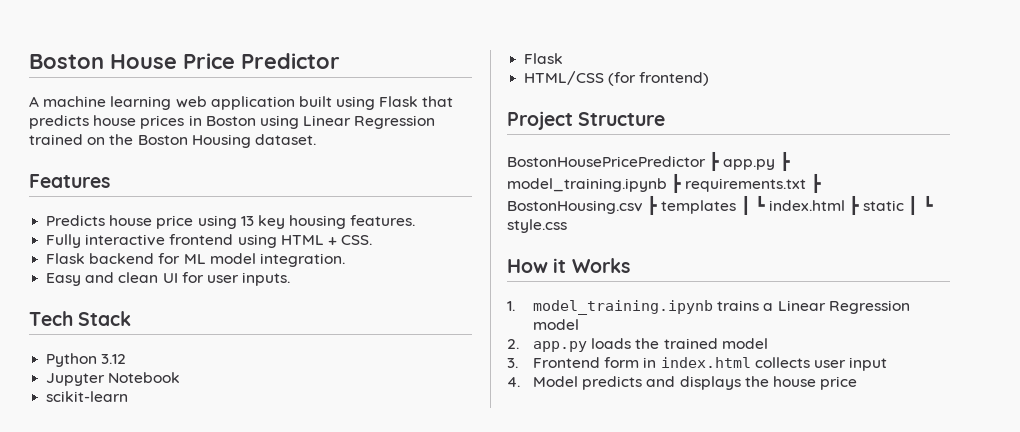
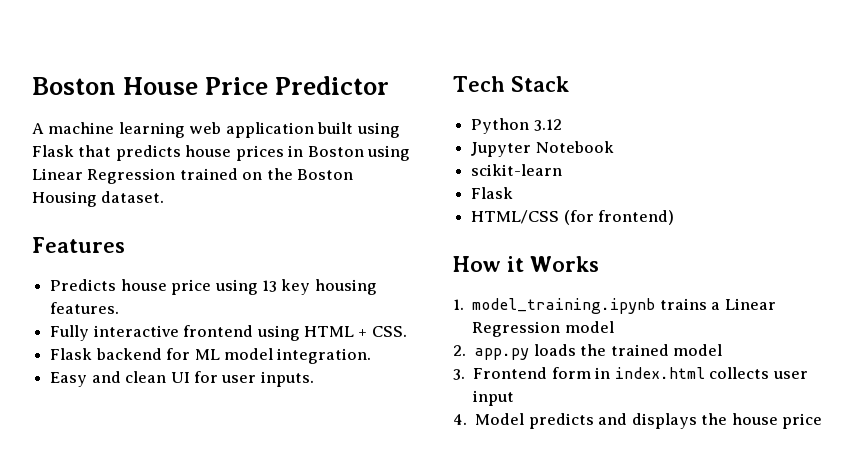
- Project Structure
- BostonHousePricePredictor ┣ app.py ┣ model_training.ipynb ┣ requirements.txt ┣ BostonHousing.csv ┣ templates ┃ ┗ index.html ┣ static ┃ ┗ style.css

